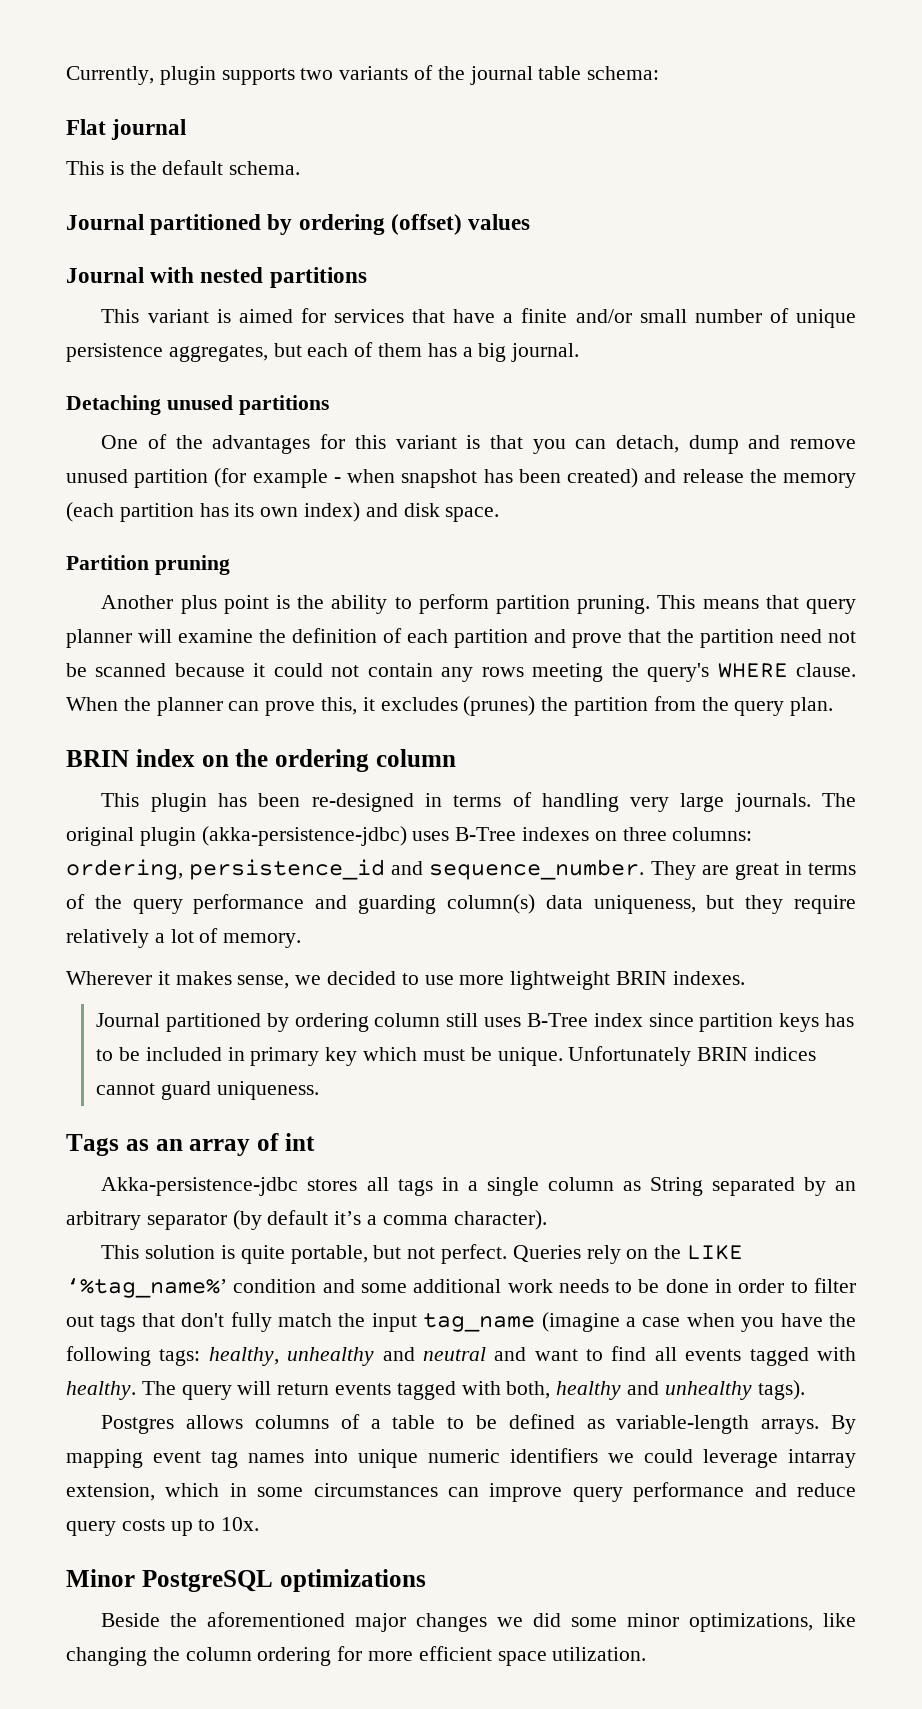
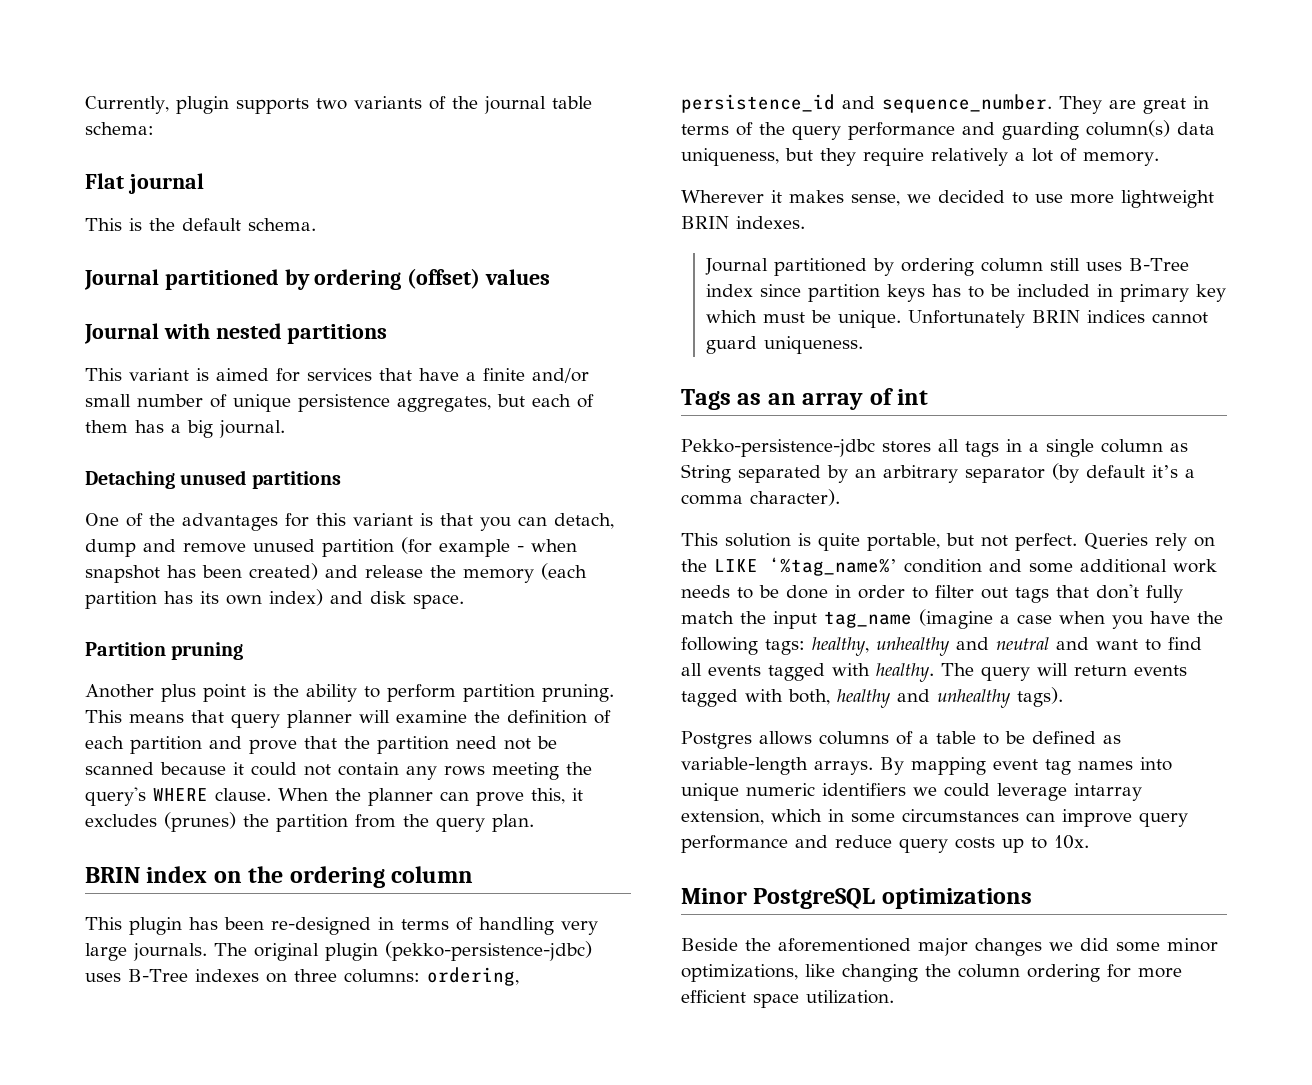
- The original plugin (akka-persistence-jdbc) uses B-Tree indexes on three columns: ordering, persistence_id and sequence_number.
+ The original plugin (pekko-persistence-jdbc) uses B-Tree indexes on three columns: ordering, persistence_id and sequence_number.
- Akka-persistence-jdbc stores all tags in a single column as String separated by an arbitrary separator (by default it’s a comma character).
+ Pekko-persistence-jdbc stores all tags in a single column as String separated by an arbitrary separator (by default it’s a comma character).

